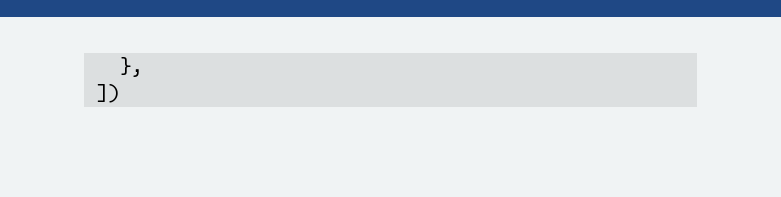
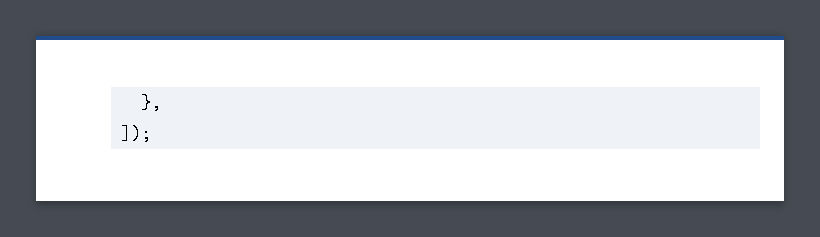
- ])
+ ]);

